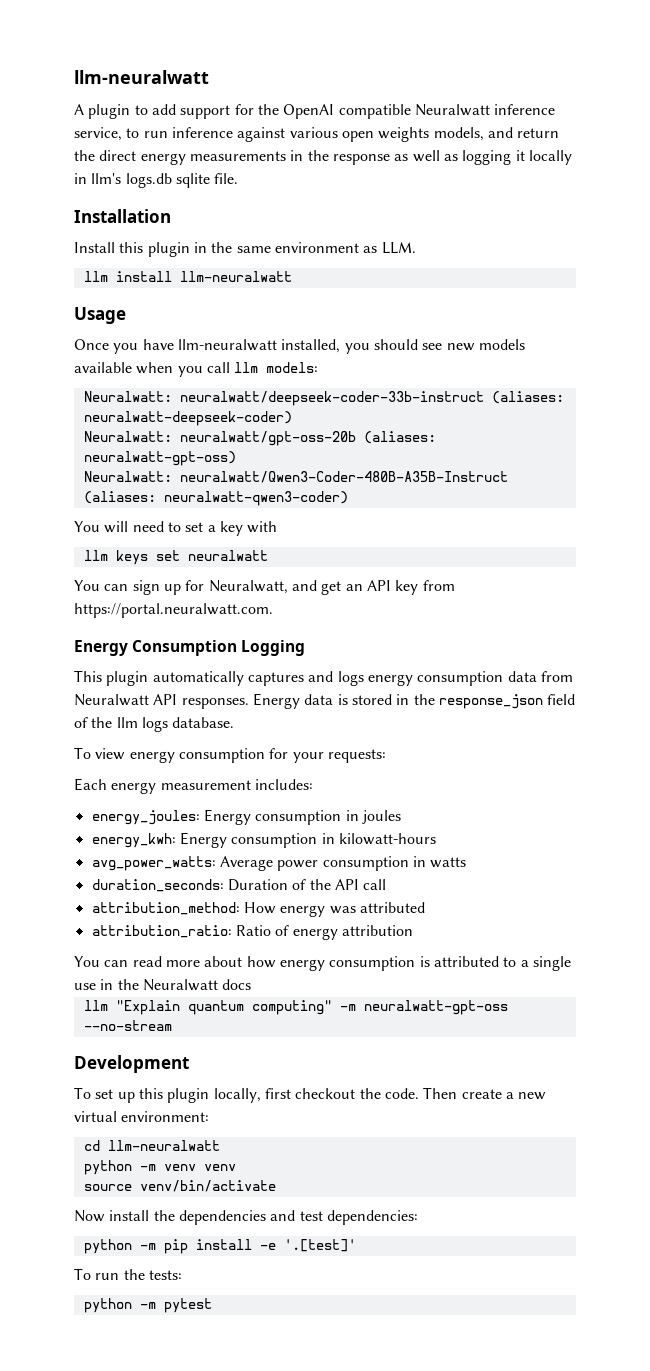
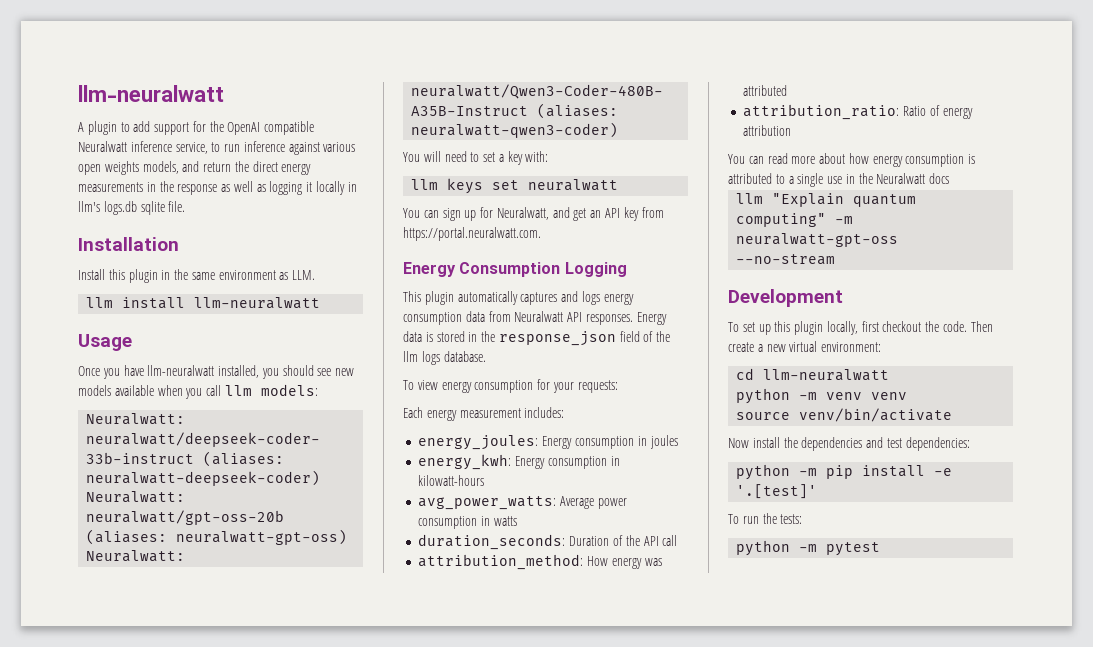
- You will need to set a key with
+ You will need to set a key with:

